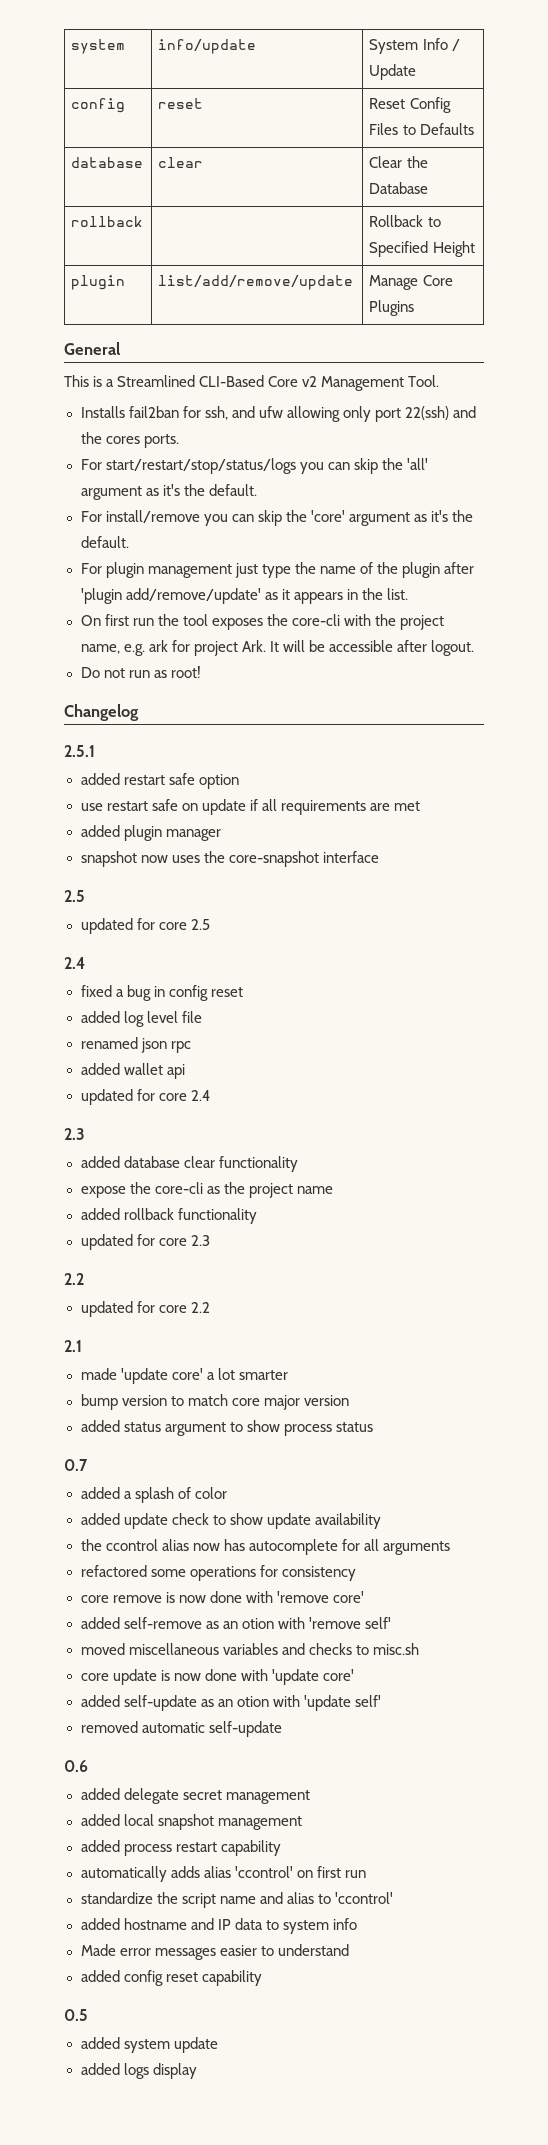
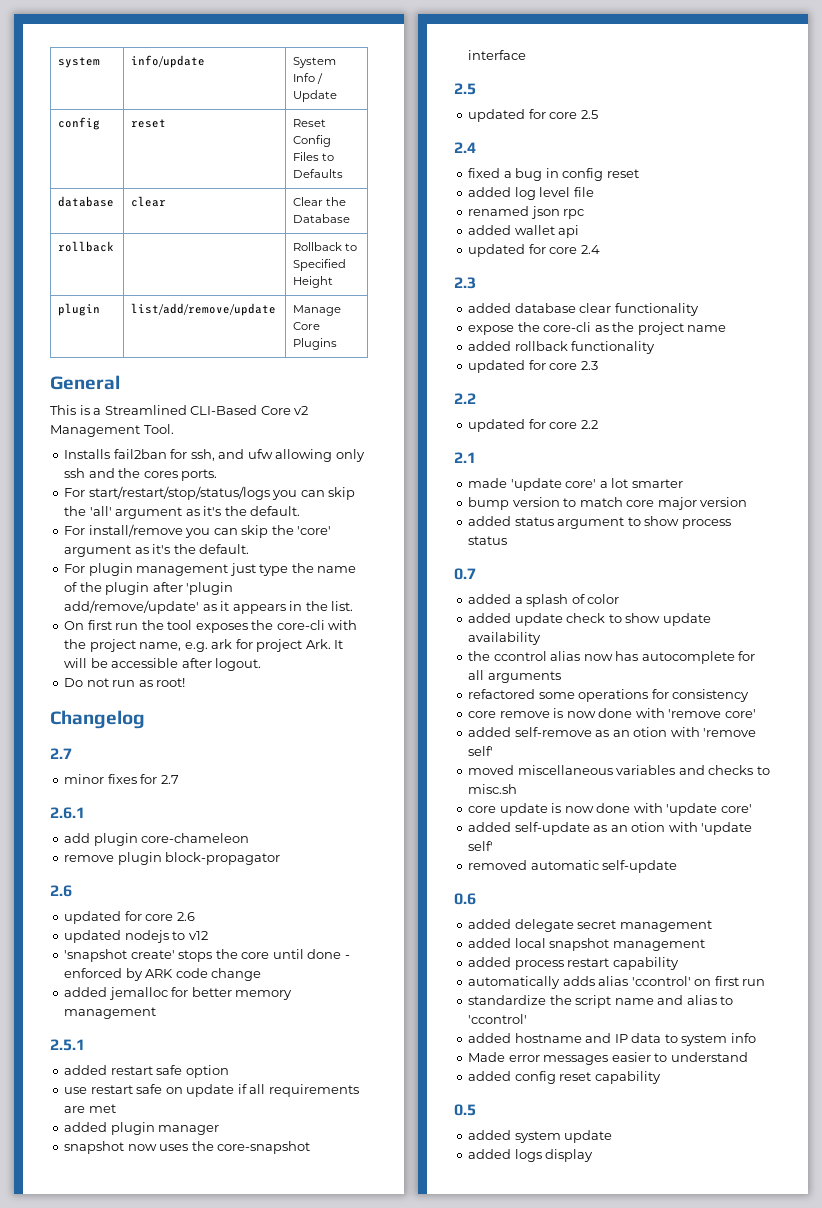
- Installs fail2ban for ssh, and ufw allowing only port 22(ssh) and the cores ports.
+ Installs fail2ban for ssh, and ufw allowing only ssh and the cores ports.
  Changelog
+ 2.7
+ minor fixes for 2.7
+ 2.6.1
+ add plugin core-chameleon
+ remove plugin block-propagator
+ 2.6
+ updated for core 2.6
+ updated nodejs to v12
+ 'snapshot create' stops the core until done - enforced by ARK code change
+ added jemalloc for better memory management

